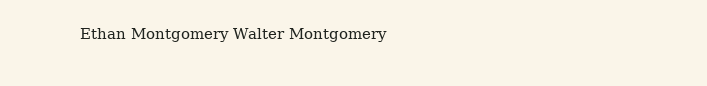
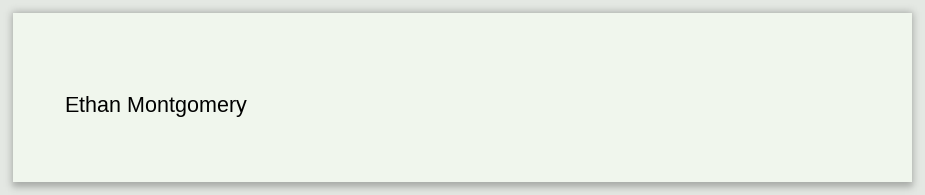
- Ethan Montgomery Walter Montgomery
+ Ethan Montgomery

